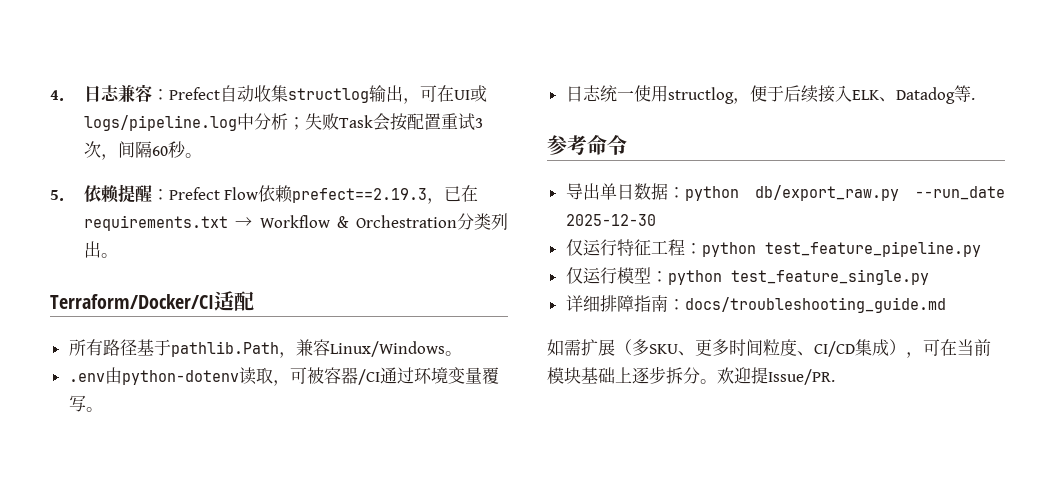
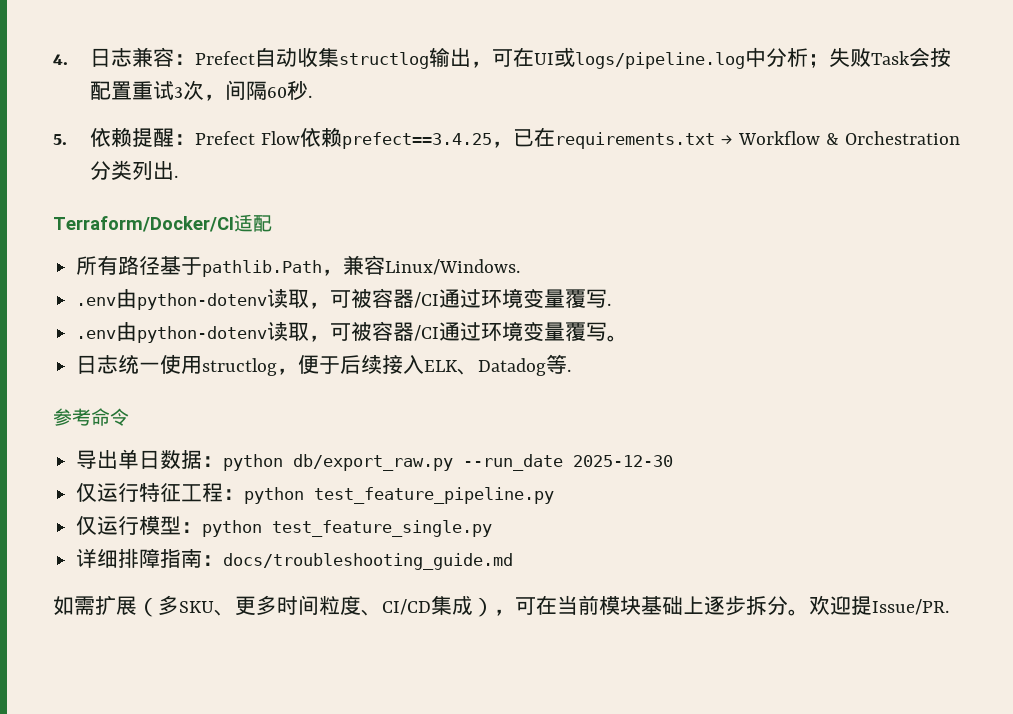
- 4.日志兼容：Prefect自动收集structlog输出，可在UI或logs/pipeline.log中分析；失败Task会按配置重试3次，间隔60秒。
+ 4.日志兼容：Prefect自动收集structlog输出，可在UI或logs/pipeline.log中分析；失败Task会按配置重试3次，间隔60秒.
- 5.依赖提醒：Prefect Flow依赖prefect==2.19.3，已在requirements.txt → Workflow & Orchestration分类列出。
+ 5.依赖提醒：Prefect Flow依赖prefect==3.4.25，已在requirements.txt → Workflow & Orchestration分类列出.
- 所有路径基于pathlib.Path，兼容Linux/Windows。
+ 所有路径基于pathlib.Path，兼容Linux/Windows.
+ .env由python-dotenv读取，可被容器/CI通过环境变量覆写.

